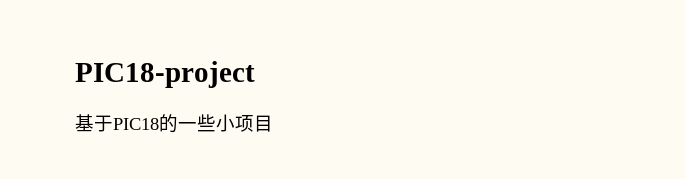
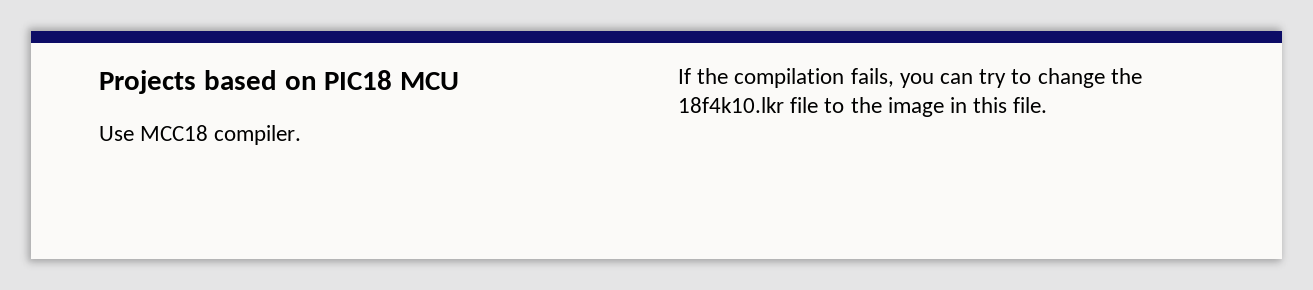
- PIC18-project
- 基于PIC18的一些小项目
+ Projects based on PIC18 MCU
+ Use MCC18 compiler.
+ If the compilation fails, you can try to change the 18f4k10.lkr file to the image in this file.

